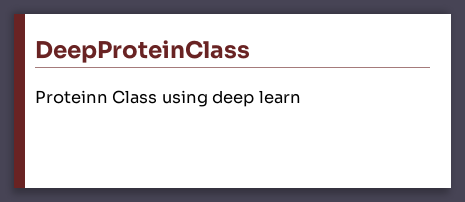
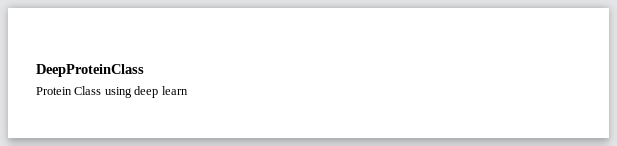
- Proteinn Class using deep learn
+ Protein Class using deep learn

